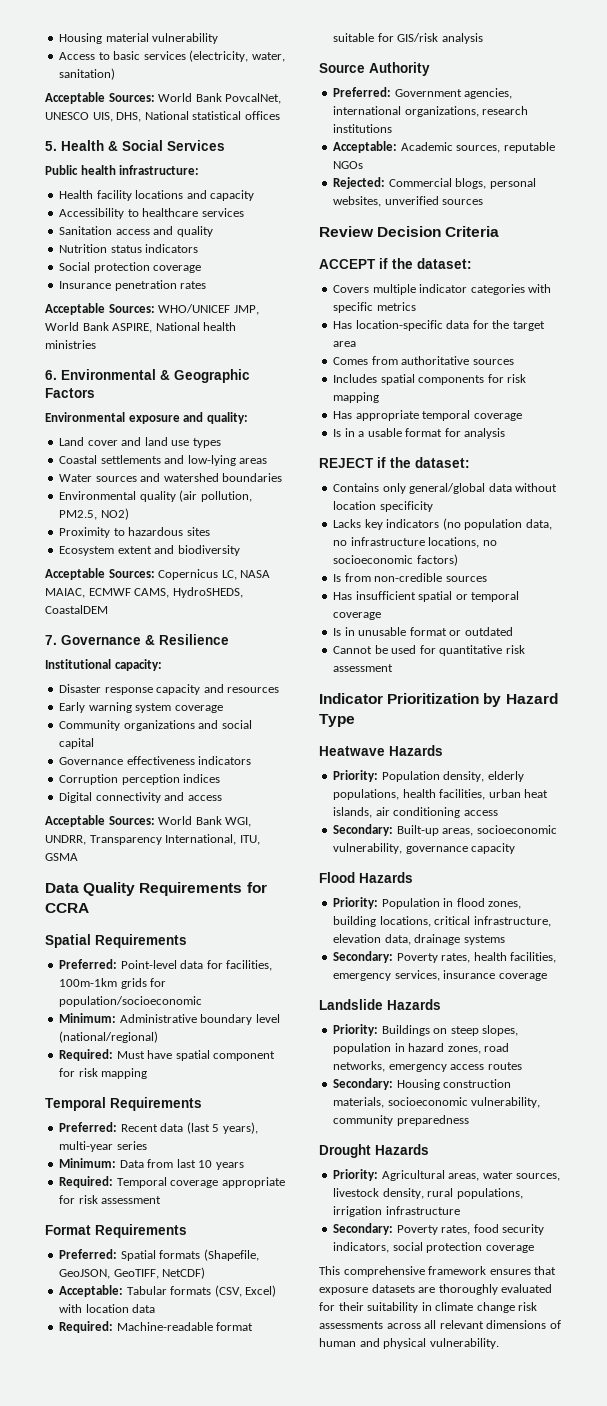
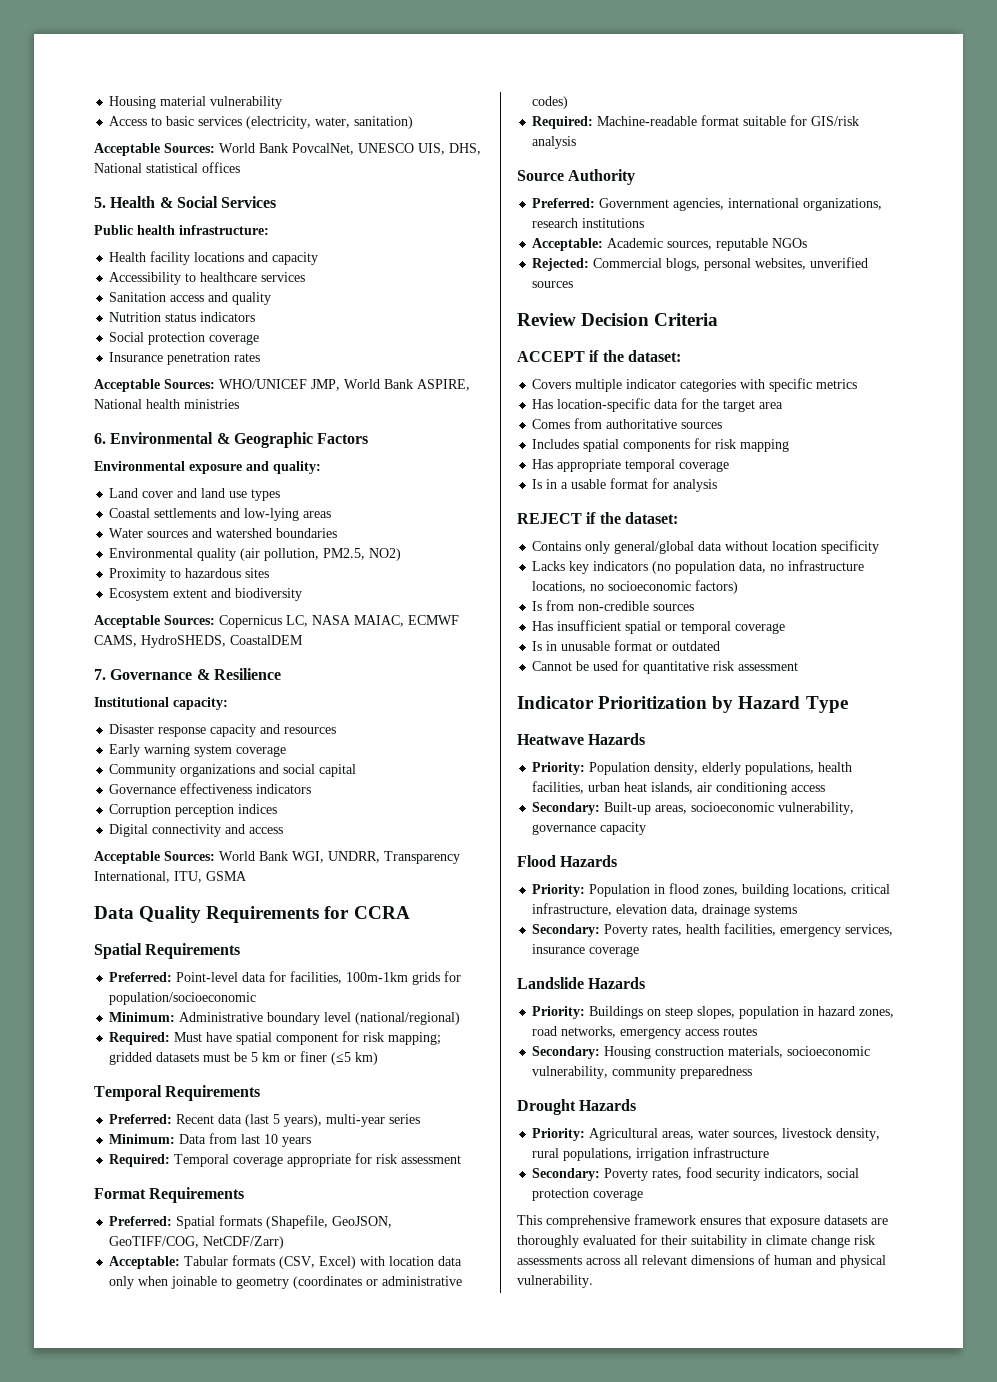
- Required: Must have spatial component for risk mapping
+ Required: Must have spatial component for risk mapping; gridded datasets must be 5 km or finer (≤5 km)
- Preferred: Spatial formats (Shapefile, GeoJSON, GeoTIFF, NetCDF)
+ Preferred: Spatial formats (Shapefile, GeoJSON, GeoTIFF/COG, NetCDF/Zarr)
- Acceptable: Tabular formats (CSV, Excel) with location data
+ Acceptable: Tabular formats (CSV, Excel) with location data only when joinable to geometry (coordinates or administrative codes)

